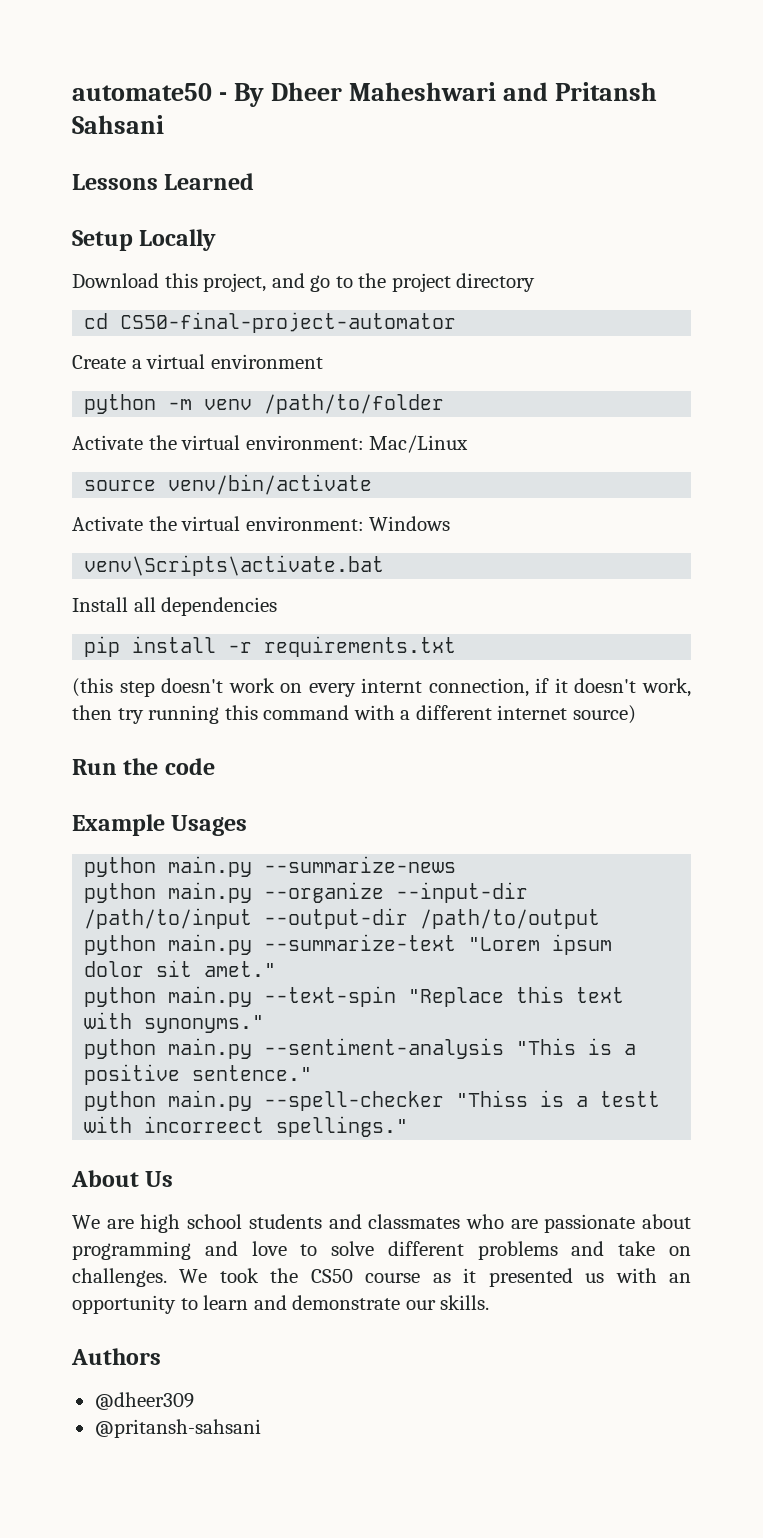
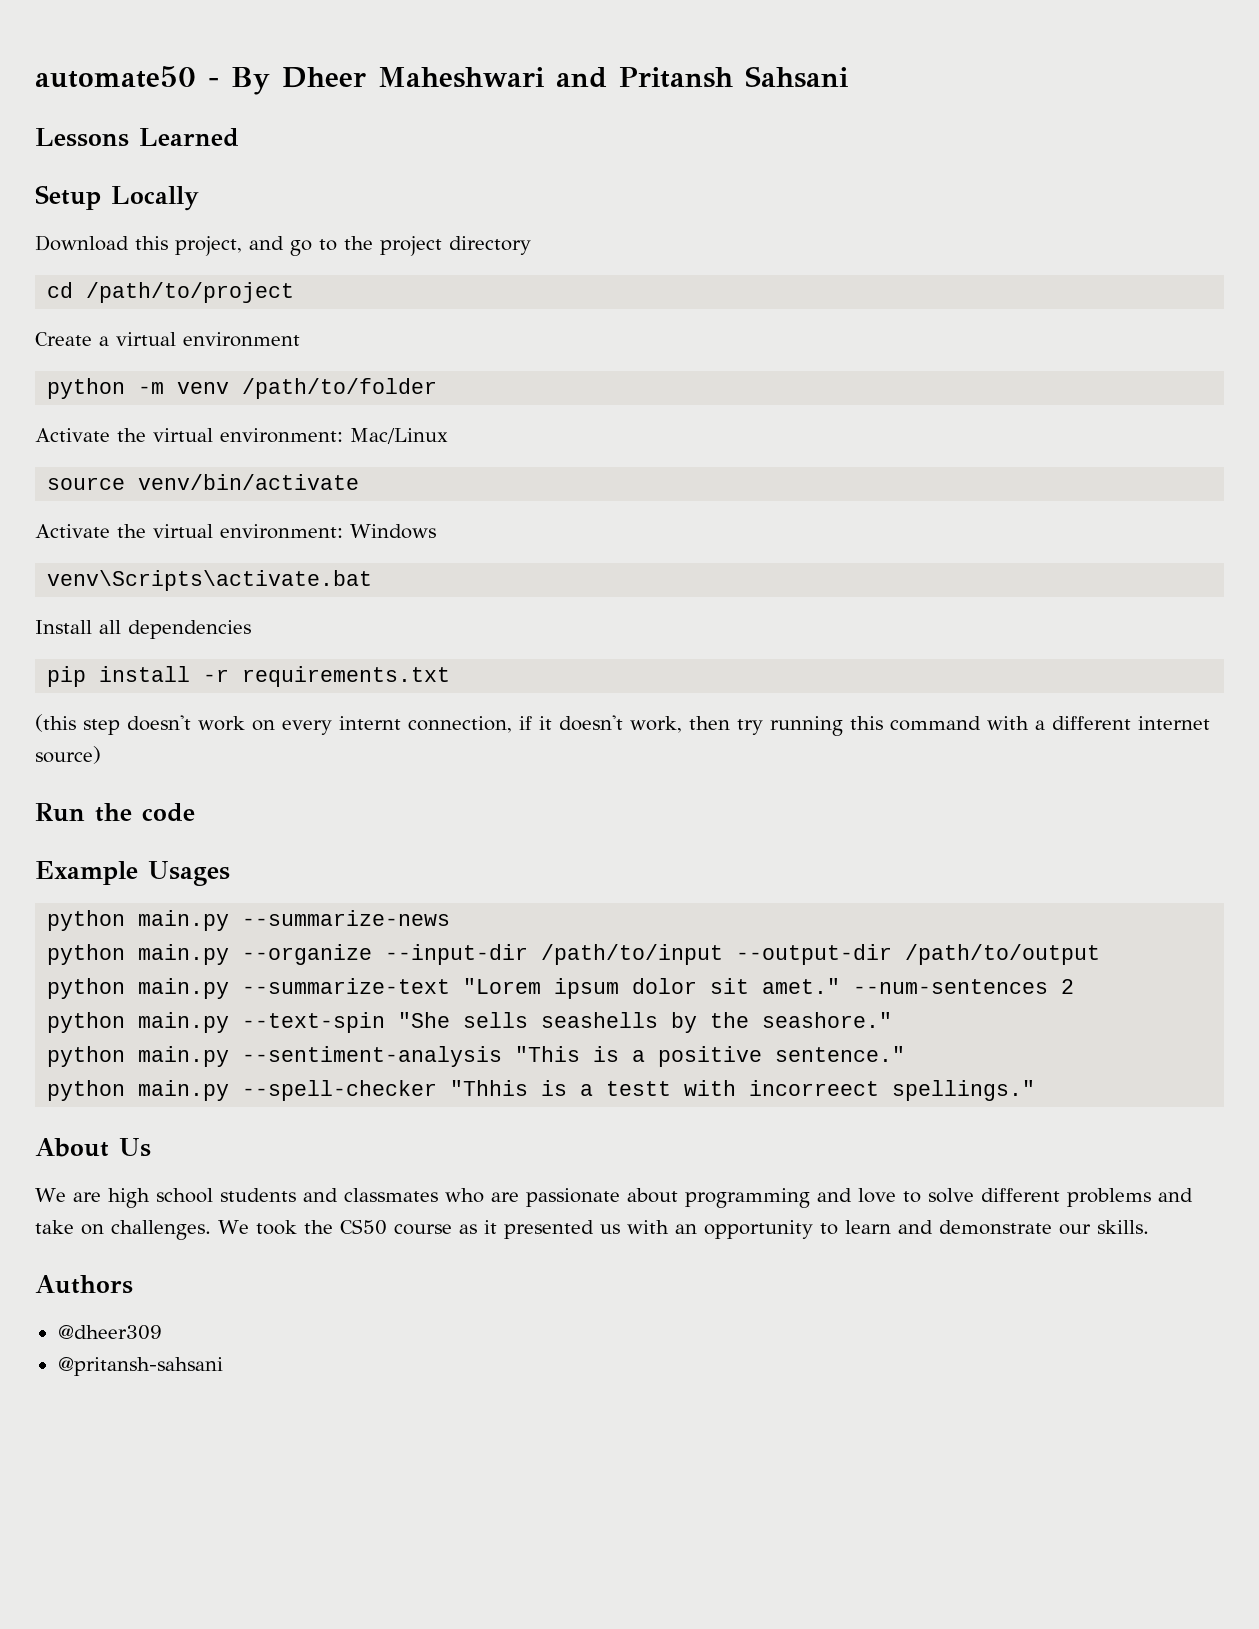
- cd CS50-final-project-automator
+ cd /path/to/project
+ --num-sentences 2
- python main.py --text-spin "Replace this text with synonyms."
+ python main.py --text-spin "She sells seashells by the seashore."
- python main.py --spell-checker "Thiss is a testt with incorreect spellings."
+ python main.py --spell-checker "Thhis is a testt with incorreect spellings."

